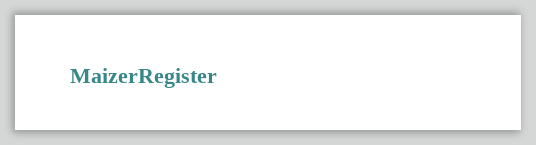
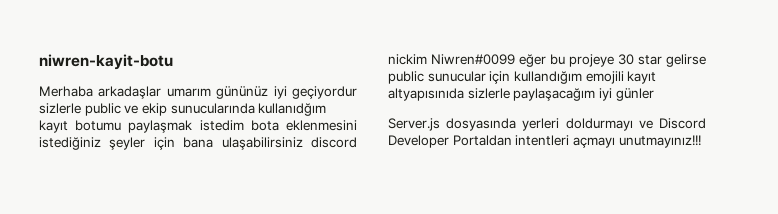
- MaizerRegister
+ niwren-kayit-botu
+ Merhaba arkadaşlar umarım gününüz iyi geçiyordur sizlerle public ve ekip sunucularında kullanıdğım kayıt botumu paylaşmak istedim bota eklenmesini istediğiniz şeyler için bana ulaşabilirsiniz discord nickim Niwren#0099 eğer bu projeye 30 star gelirse public sunucular için kullandığım emojili kayıt altyapısınıda sizlerle paylaşacağım iyi günler
+ Server.js dosyasında yerleri doldurmayı ve Discord Developer Portaldan intentleri açmayı unutmayınız!!!

